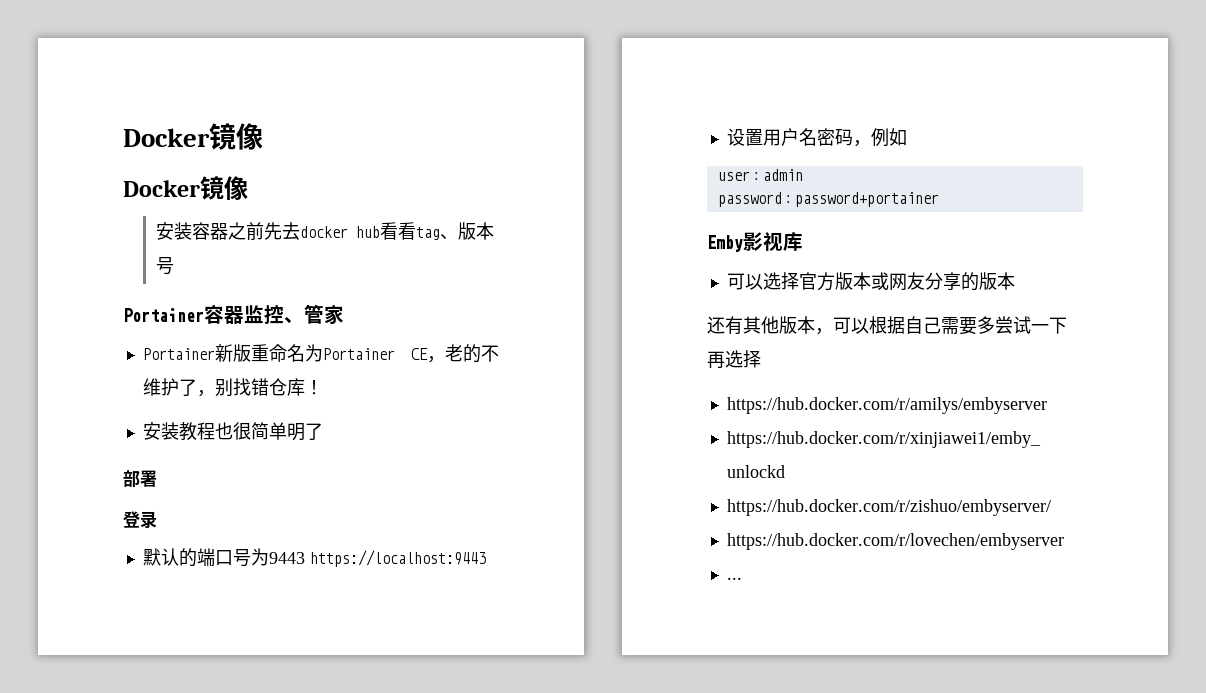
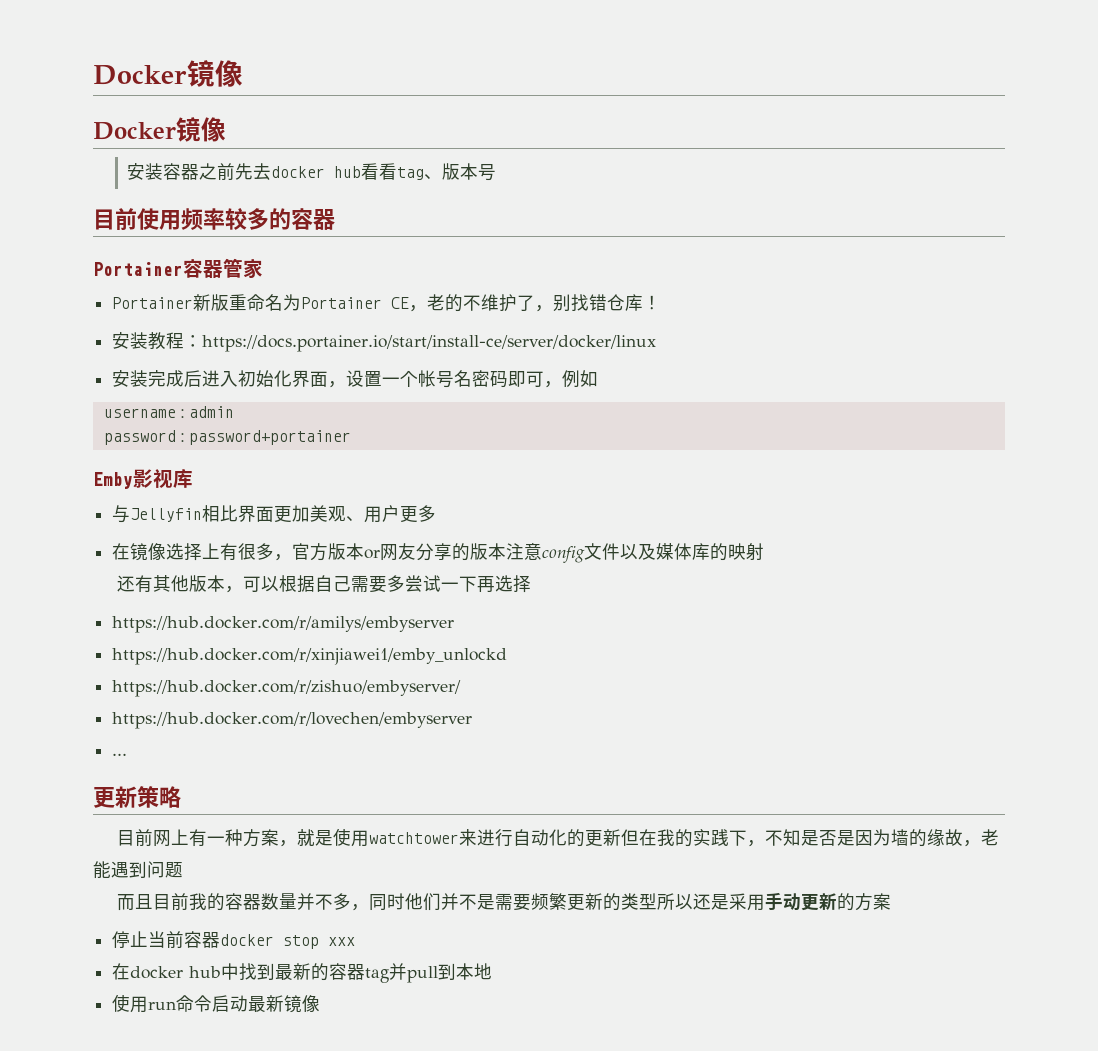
+ 目前使用频率较多的容器
- Portainer容器监控、管家
+ Portainer容器管家
- 安装教程也很简单明了
- 部署
- 登录
- 默认的端口号为9443 https://localhost:9443
- 设置用户名密码，例如
+ 安装教程：https://docs.portainer.io/start/install-ce/server/docker/linux
+ 安装完成后进入初始化界面，设置一个帐号名密码即可，例如
- user：admin
+ username：admin
- 可以选择官方版本或网友分享的版本
+ 与Jellyfin相比界面更加美观、用户更多
+ 在镜像选择上有很多，官方版本or网友分享的版本注意config文件以及媒体库的映射
+ 更新策略
+ 目前网上有一种方案，就是使用watchtower来进行自动化的更新但在我的实践下，不知是否是因为墙的缘故，老能遇到问题
+ 而且目前我的容器数量并不多，同时他们并不是需要频繁更新的类型所以还是采用手动更新的方案
+ 停止当前容器docker stop xxx
+ 在docker hub中找到最新的容器tag并pull到本地
+ 使用run命令启动最新镜像

